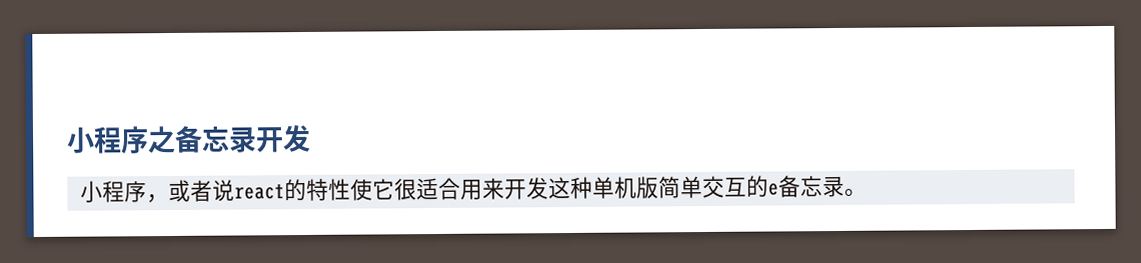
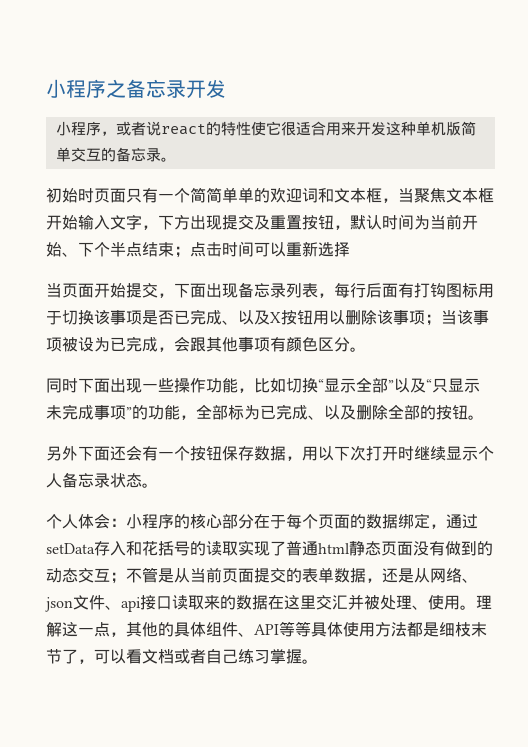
- 小程序，或者说react的特性使它很适合用来开发这种单机版简单交互的e备忘录。
+ 小程序，或者说react的特性使它很适合用来开发这种单机版简单交互的备忘录。
+ 初始时页面只有一个简简单单的欢迎词和文本框，当聚焦文本框开始输入文字，下方出现提交及重置按钮，默认时间为当前开始、下个半点结束；点击时间可以重新选择
+ 当页面开始提交，下面出现备忘录列表，每行后面有打钩图标用于切换该事项是否已完成、以及X按钮用以删除该事项；当该事项被设为已完成，会跟其他事项有颜色区分。
+ 同时下面出现一些操作功能，比如切换“显示全部”以及“只显示未完成事项”的功能，全部标为已完成、以及删除全部的按钮。
+ 另外下面还会有一个按钮保存数据，用以下次打开时继续显示个人备忘录状态。
+ 个人体会：小程序的核心部分在于每个页面的数据绑定，通过setData存入和花括号的读取实现了普通html静态页面没有做到的动态交互；不管是从当前页面提交的表单数据，还是从网络、json文件、api接口读取来的数据在这里交汇并被处理、使用。理解这一点，其他的具体组件、API等等具体使用方法都是细枝末节了，可以看文档或者自己练习掌握。

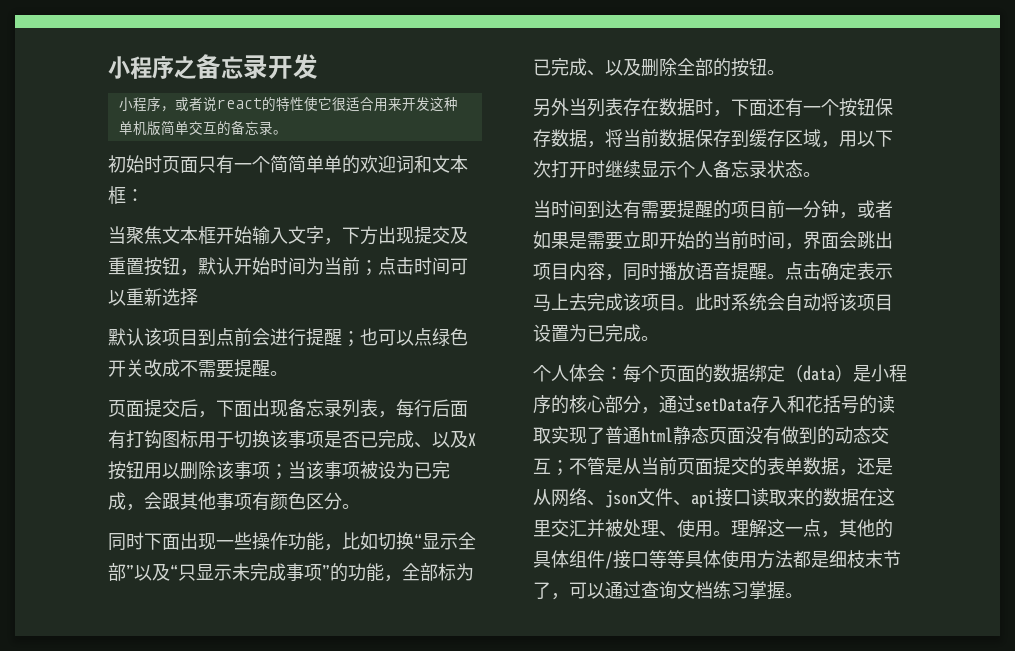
- 初始时页面只有一个简简单单的欢迎词和文本框，当聚焦文本框开始输入文字，下方出现提交及重置按钮，默认时间为当前开始、下个半点结束；点击时间可以重新选择
+ 初始时页面只有一个简简单单的欢迎词和文本框：
+ 当聚焦文本框开始输入文字，下方出现提交及重置按钮，默认开始时间为当前；点击时间可以重新选择
- 当页面开始提交，下面出现备忘录列表，每行后面有打钩图标用于切换该事项是否已完成、以及X按钮用以删除该事项；当该事项被设为已完成，会跟其他事项有颜色区分。
+ 默认该项目到点前会进行提醒；也可以点绿色开关改成不需要提醒。
+ 页面提交后，下面出现备忘录列表，每行后面有打钩图标用于切换该事项是否已完成、以及X按钮用以删除该事项；当该事项被设为已完成，会跟其他事项有颜色区分。
- 另外下面还会有一个按钮保存数据，用以下次打开时继续显示个人备忘录状态。
+ 另外当列表存在数据时，下面还有一个按钮保存数据，将当前数据保存到缓存区域，用以下次打开时继续显示个人备忘录状态。
- 个人体会：小程序的核心部分在于每个页面的数据绑定，通过setData存入和花括号的读取实现了普通html静态页面没有做到的动态交互；不管是从当前页面提交的表单数据，还是从网络、json文件、api接口读取来的数据在这里交汇并被处理、使用。
+ 当时间到达有需要提醒的项目前一分钟，或者如果是需要立即开始的当前时间，界面会跳出项目内容，同时播放语音提醒。点击确定表示马上去完成该项目。此时系统会自动将该项目设置为已完成。
+ 个人体会：每个页面的数据绑定（data）是小程序的核心部分，通过setData存入和花括号的读取实现了普通html静态页面没有做到的动态交互；不管是从当前页面提交的表单数据，还是从网络、json文件、api接口读取来的数据在这里交汇并被处理、使用。
- 理解这一点，其他的具体组件、API等等具体使用方法都是细枝末节了，可以看文档或者自己练习掌握。
+ 理解这一点，其他的具体组件/接口等等具体使用方法都是细枝末节了，可以通过查询文档练习掌握。

